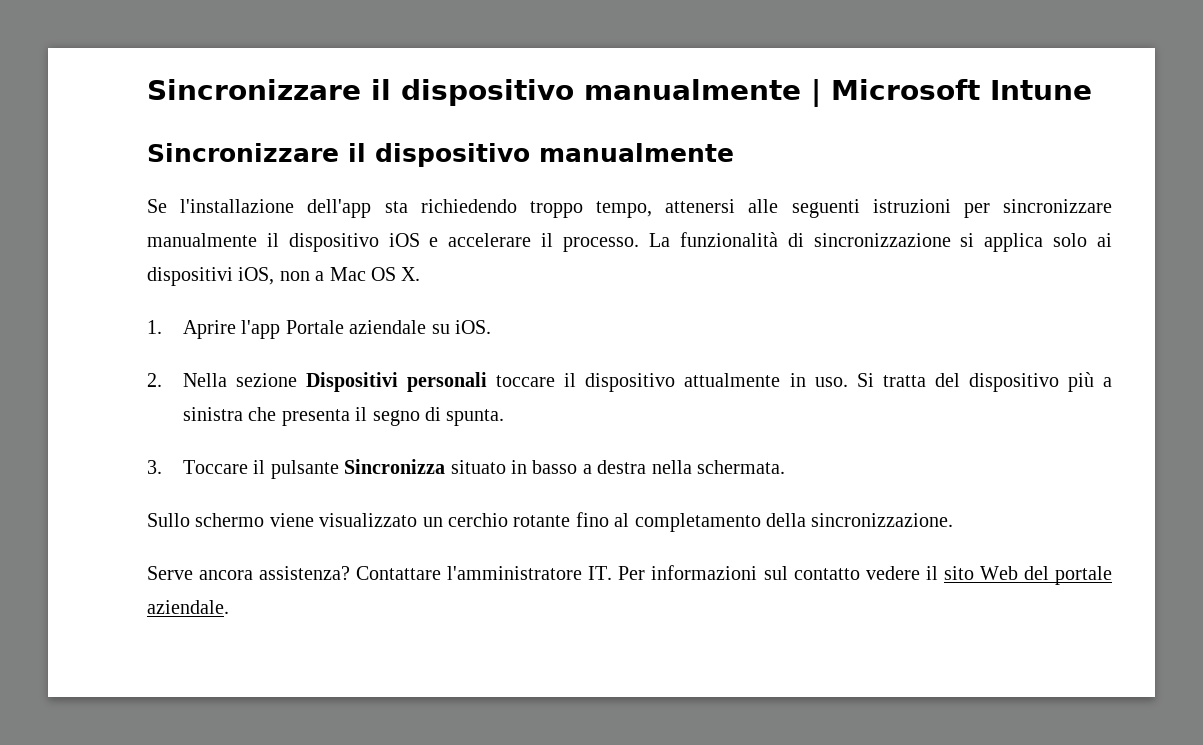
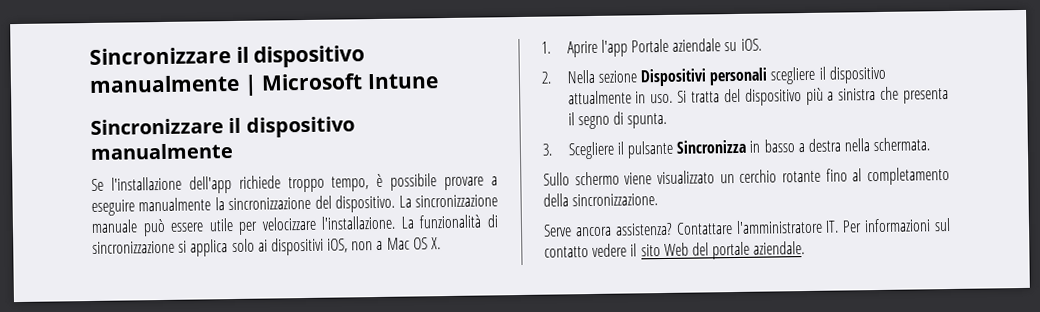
- Se l'installazione dell'app sta richiedendo troppo tempo, attenersi alle seguenti istruzioni per sincronizzare manualmente il dispositivo iOS e accelerare il processo.
+ Se l'installazione dell'app richiede troppo tempo, è possibile provare a eseguire manualmente la sincronizzazione del dispositivo. La sincronizzazione manuale può essere utile per velocizzare l'installazione.
- 2. Nella sezione Dispositivi personali toccare il dispositivo attualmente in uso.
+ 2. Nella sezione Dispositivi personali scegliere il dispositivo attualmente in uso.
- 3. Toccare il pulsante Sincronizza situato in basso a destra nella schermata.
+ 3. Scegliere il pulsante Sincronizza in basso a destra nella schermata.

